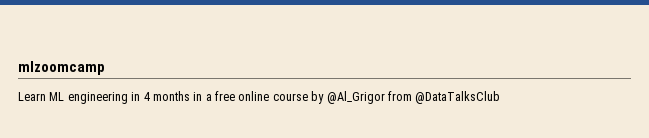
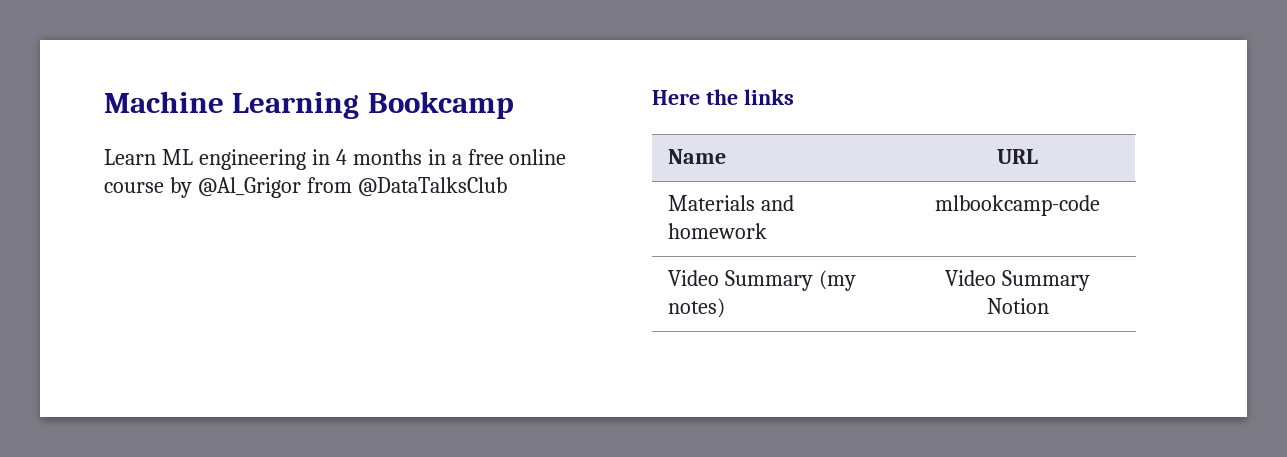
- mlzoomcamp
+ Machine Learning Bookcamp
+ Here the links
+ Name | URL
+ Materials and homework | mlbookcamp-code
+ Video Summary (my notes) | Video Summary Notion

